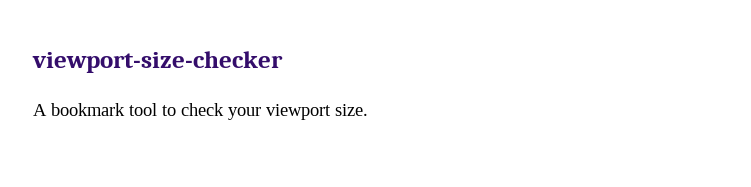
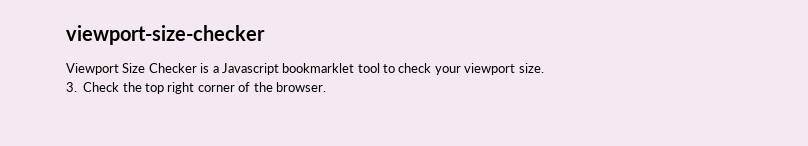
- A bookmark tool to check your viewport size.
+ Viewport Size Checker is a Javascript bookmarklet tool to check your viewport size.
+ 3. Check the top right corner of the browser.

